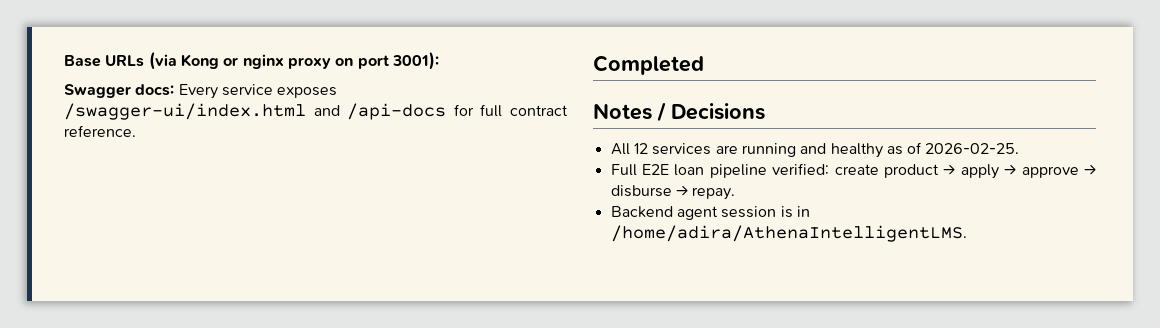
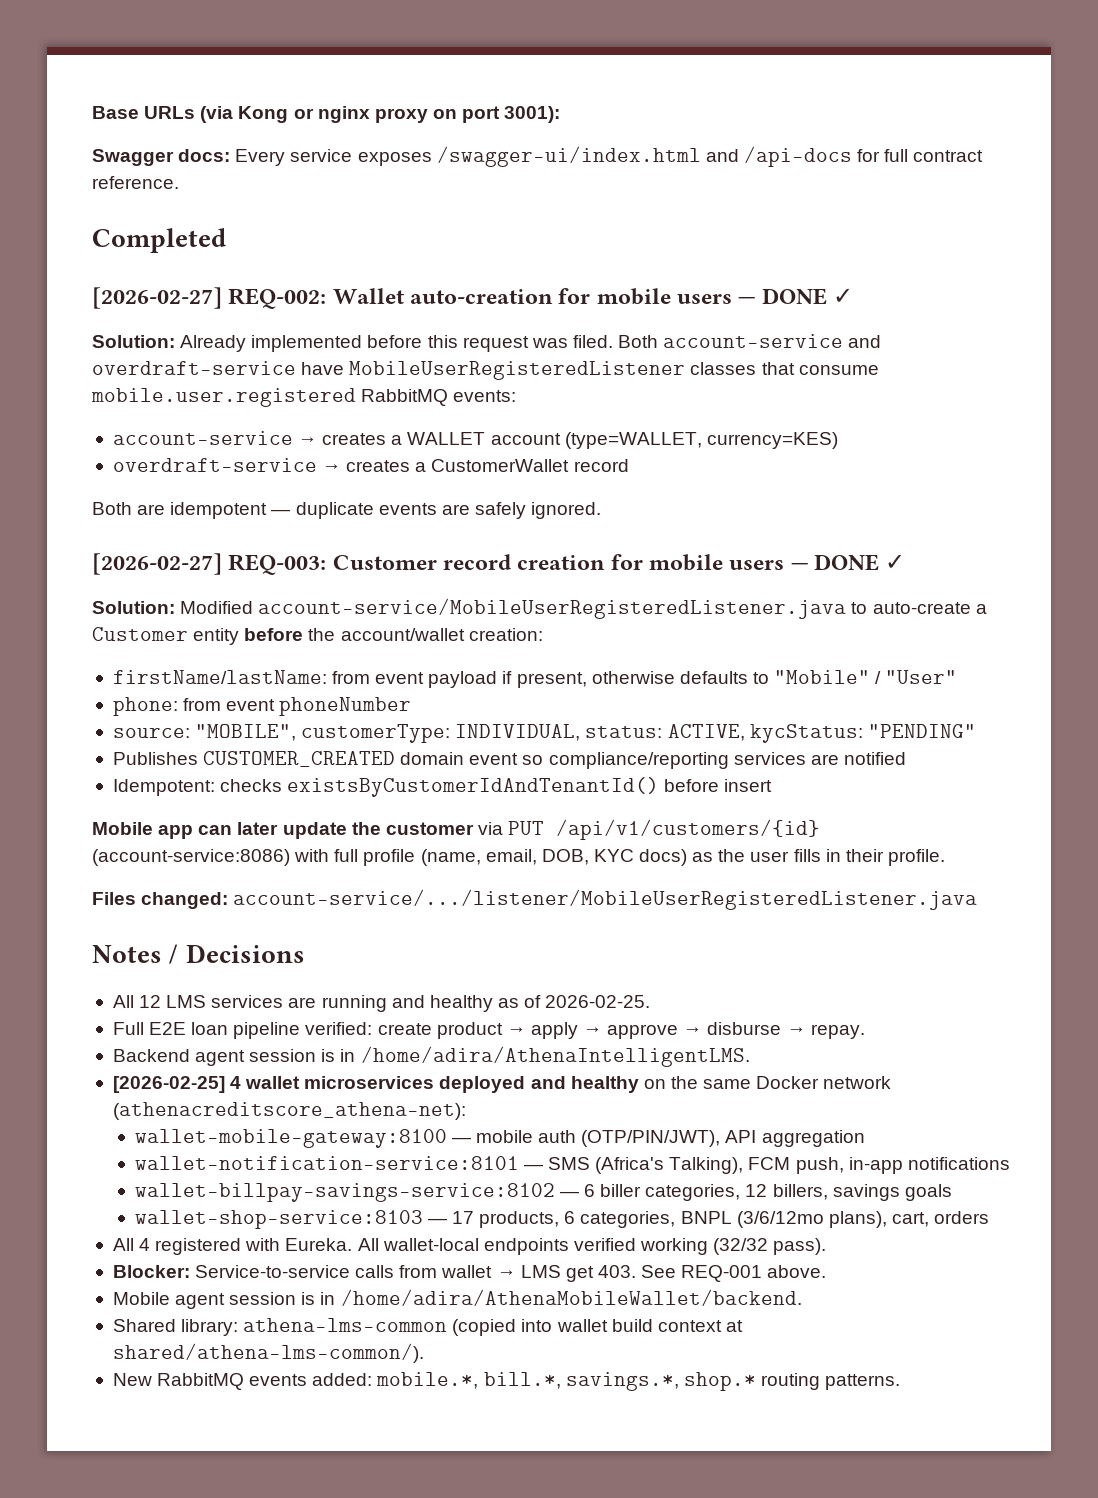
+ [2026-02-27] REQ-002: Wallet auto-creation for mobile users — DONE ✓
+ Solution: Already implemented before this request was filed. Both account-service and overdraft-service have MobileUserRegisteredListener classes that consume mobile.user.registered RabbitMQ events:
+ account-service → creates a WALLET account (type=WALLET, currency=KES)
+ overdraft-service → creates a CustomerWallet record
+ Both are idempotent — duplicate events are safely ignored.
+ [2026-02-27] REQ-003: Customer record creation for mobile users — DONE ✓
+ Solution: Modified account-service/MobileUserRegisteredListener.java to auto-create a Customer entity before the account/wallet creation:
+ firstName/lastName: from event payload if present, otherwise defaults to "Mobile" / "User"
+ phone: from event phoneNumber
+ source: "MOBILE", customerType: INDIVIDUAL, status: ACTIVE, kycStatus: "PENDING"
+ Publishes CUSTOMER_CREATED domain event so compliance/reporting services are notified
+ Idempotent: checks existsByCustomerIdAndTenantId() before insert
+ Mobile app can later update the customer via PUT /api/v1/customers/{id} (account-service:8086) with full profile (name, email, DOB, KYC docs) as the user fills in their profile.
+ Files changed: account-service/.../listener/MobileUserRegisteredListener.java
- All 12 services are running and healthy as of 2026-02-25.
+ All 12 LMS services are running and healthy as of 2026-02-25.
+ [2026-02-25] 4 wallet microservices deployed and healthy on the same Docker network (athenacreditscore_athena-net):
+ wallet-mobile-gateway:8100 — mobile auth (OTP/PIN/JWT), API aggregation
+ wallet-notification-service:8101 — SMS (Africa's Talking), FCM push, in-app notifications
+ wallet-billpay-savings-service:8102 — 6 biller categories, 12 billers, savings goals
+ wallet-shop-service:8103 — 17 products, 6 categories, BNPL (3/6/12mo plans), cart, orders
+ All 4 registered with Eureka. All wallet-local endpoints verified working (32/32 pass).
+ Blocker: Service-to-service calls from wallet → LMS get 403. See REQ-001 above.
+ Mobile agent session is in /home/adira/AthenaMobileWallet/backend.
+ Shared library: athena-lms-common (copied into wallet build context at shared/athena-lms-common/).
+ New RabbitMQ events added: mobile.*, bill.*, savings.*, shop.* routing patterns.

